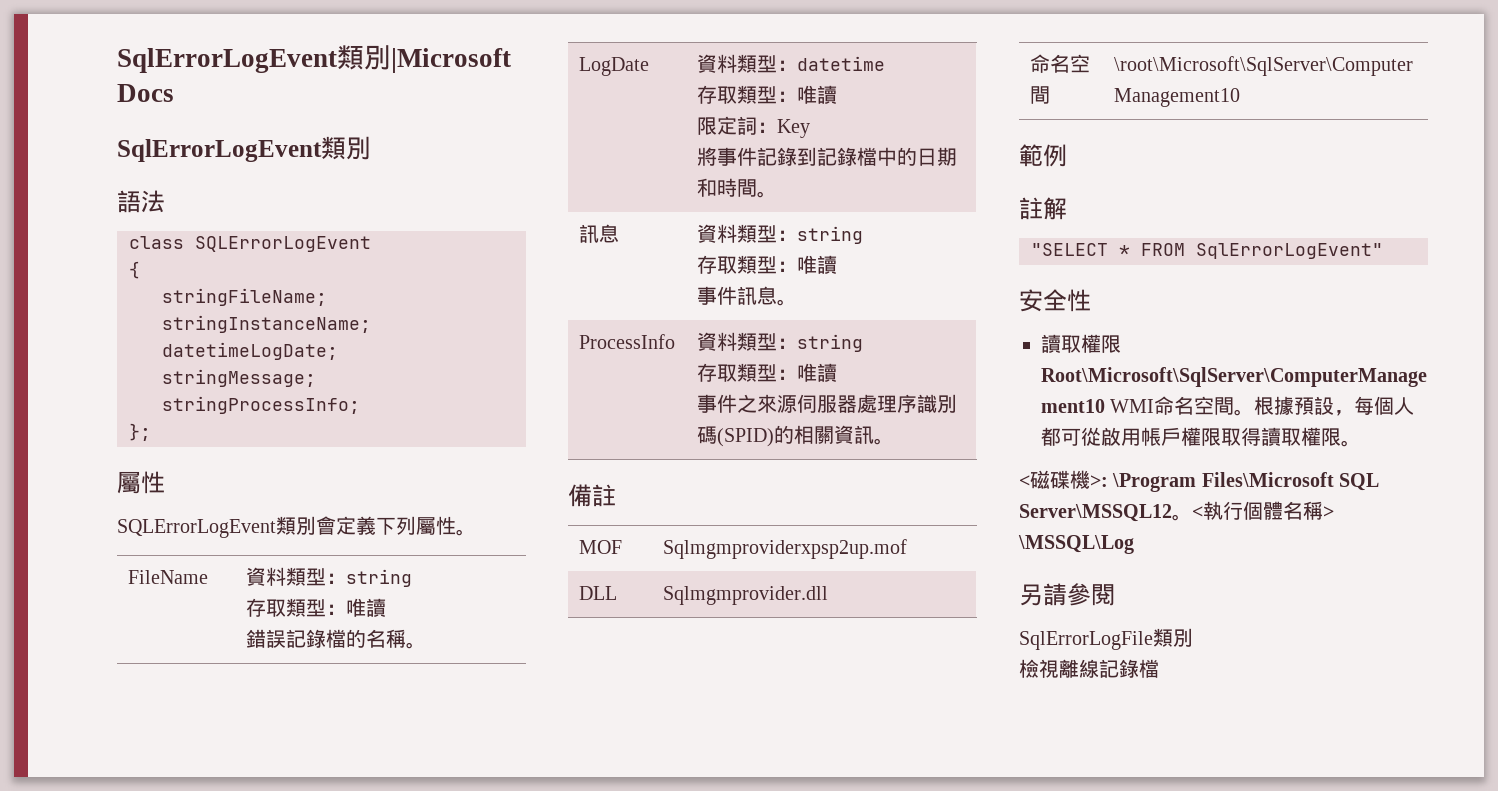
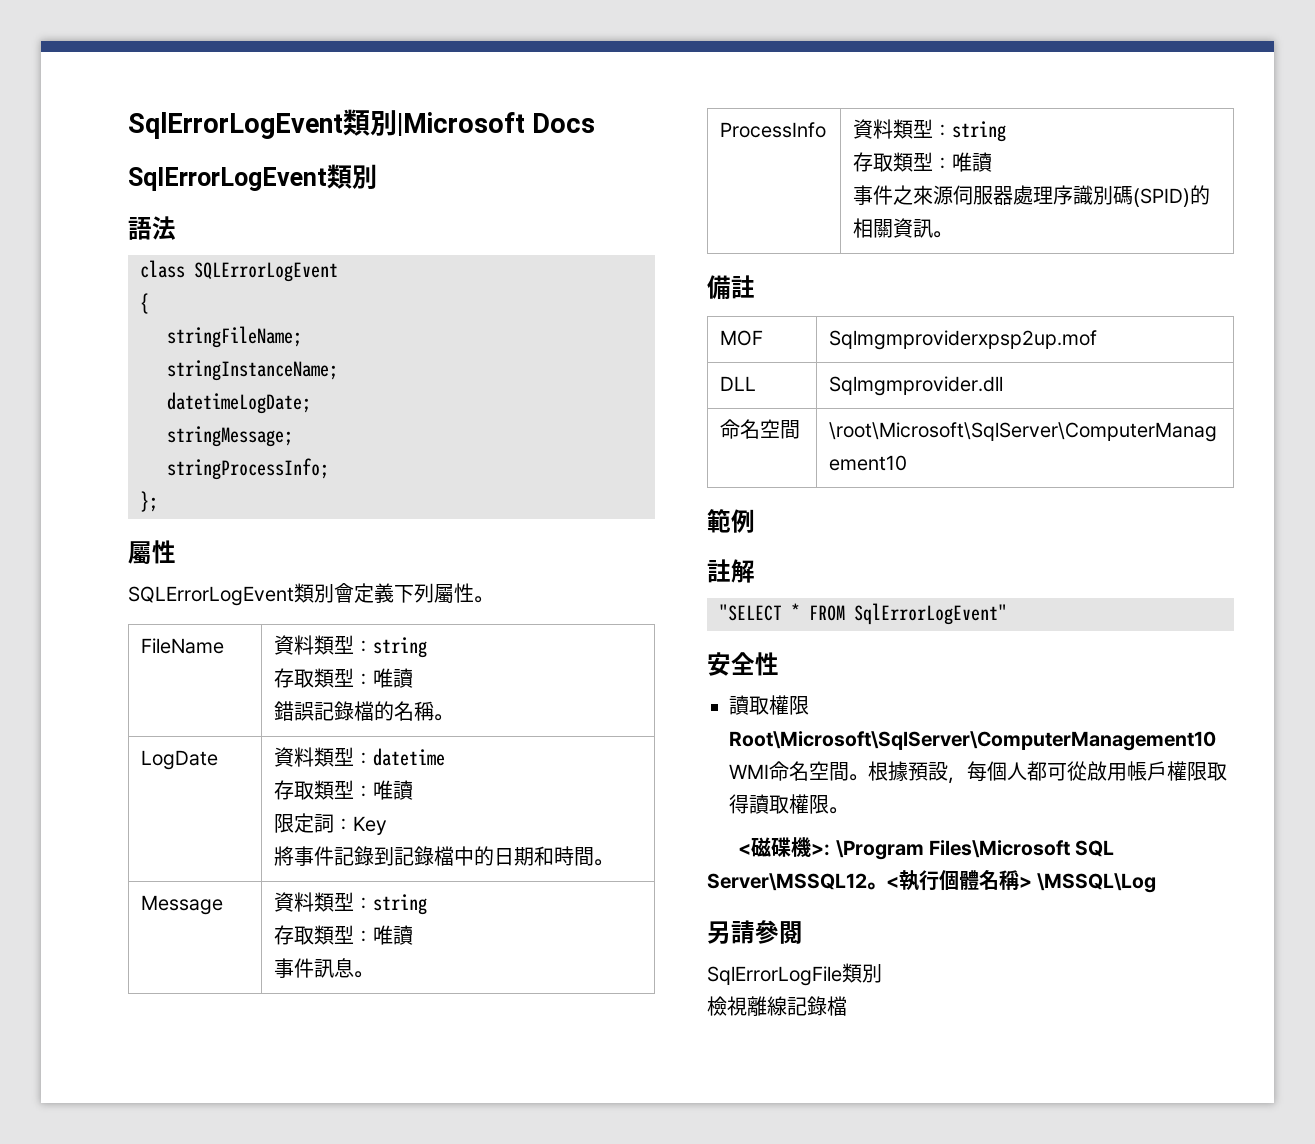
- 訊息 | 資料類型：string
+ Message | 資料類型：string

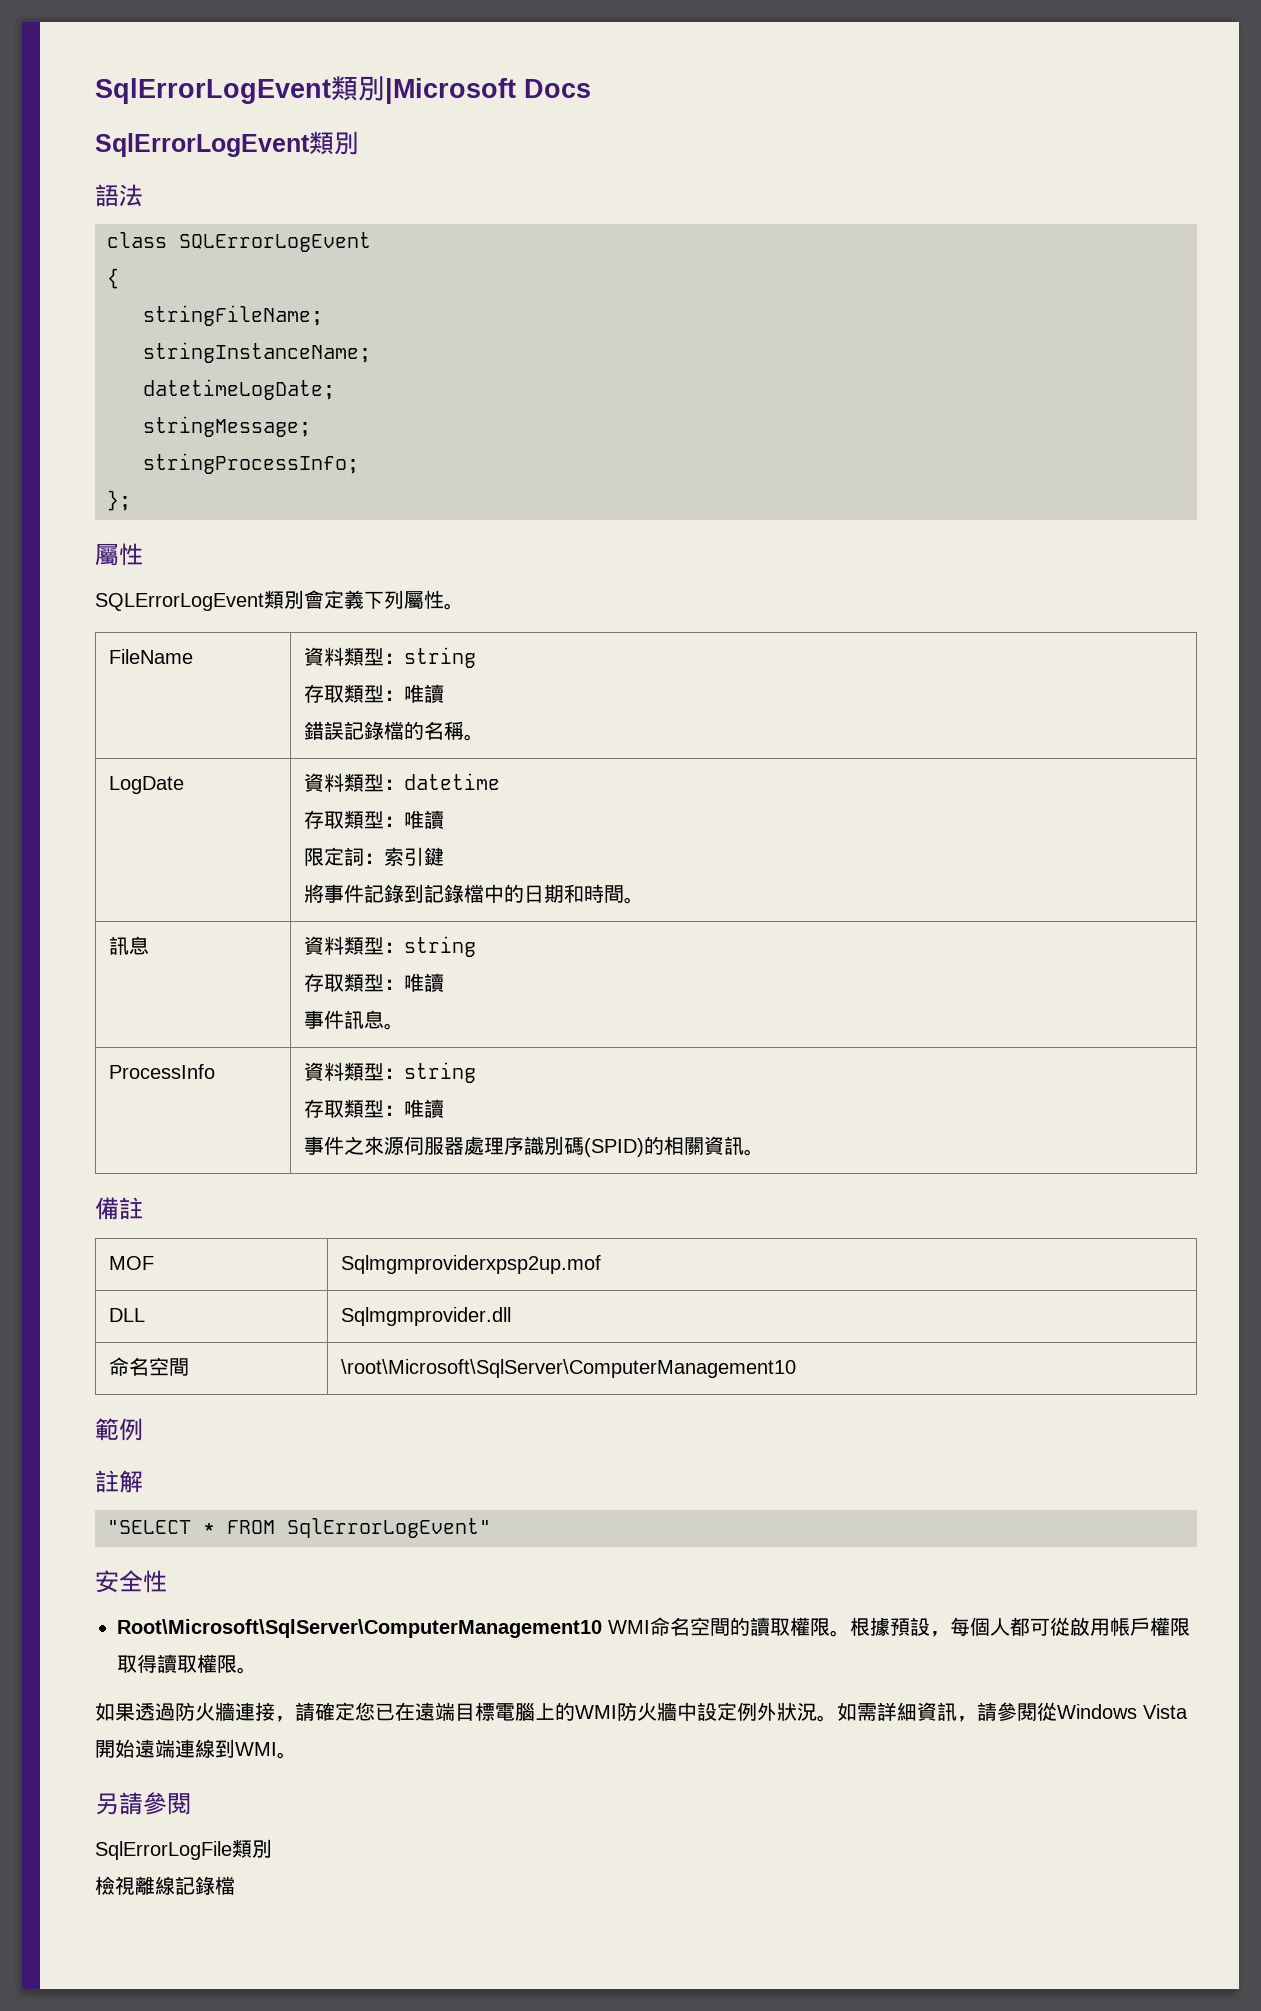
  LogDate | 資料類型：datetime
  存取類型：唯讀
- 限定詞：Key
+ 限定詞：索引鍵
- Message | 資料類型：string
+ 訊息 | 資料類型：string
- 讀取權限Root\Microsoft\SqlServer\ComputerManagement10 WMI命名空間。
+ Root\Microsoft\SqlServer\ComputerManagement10 WMI命名空間的讀取權限。
- <磁碟機>: \Program Files\Microsoft SQL Server\MSSQL12。<執行個體名稱> \MSSQL\Log
+ 如果透過防火牆連接，請確定您已在遠端目標電腦上的WMI防火牆中設定例外狀況。如需詳細資訊，請參閱從Windows Vista開始遠端連線到WMI。

